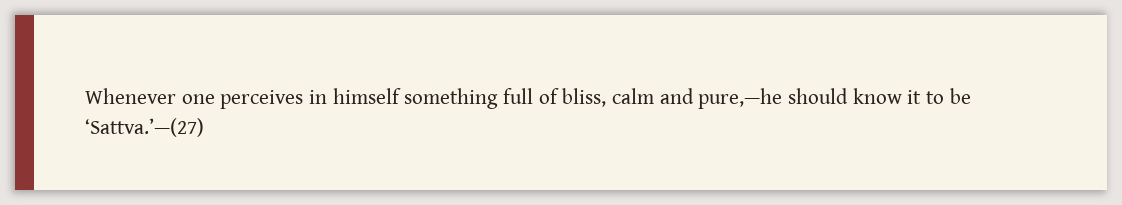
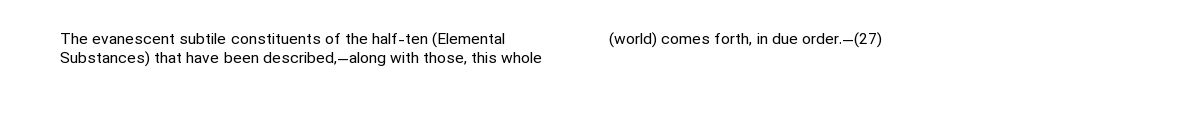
- Whenever one perceives in himself something full of bliss, calm and pure,—he should know it to be ‘Sattva.’—(27)
+ The evanescent subtile constituents of the half-ten (Elemental Substances) that have been described,—along with those, this whole (world) comes forth, in due order.—(27)

